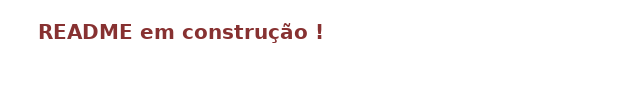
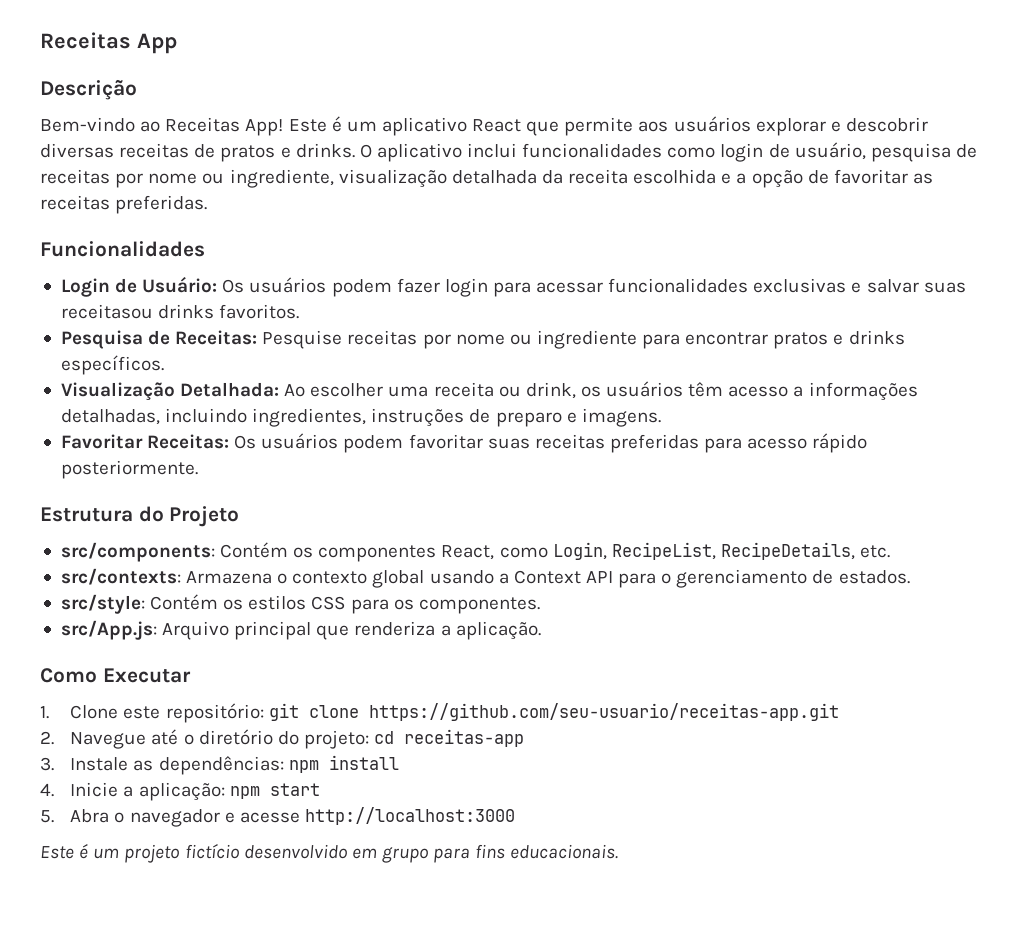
- README em construção !
+ Receitas App
+ Descrição
+ Bem-vindo ao Receitas App! Este é um aplicativo React que permite aos usuários explorar e descobrir diversas receitas de pratos e drinks. O aplicativo inclui funcionalidades como login de usuário, pesquisa de receitas por nome ou ingrediente, visualização detalhada da receita escolhida e a opção de favoritar as receitas preferidas.
+ Funcionalidades
+ Login de Usuário: Os usuários podem fazer login para acessar funcionalidades exclusivas e salvar suas receitasou drinks favoritos.
+ Pesquisa de Receitas: Pesquise receitas por nome ou ingrediente para encontrar pratos e drinks específicos.
+ Visualização Detalhada: Ao escolher uma receita ou drink, os usuários têm acesso a informações detalhadas, incluindo ingredientes, instruções de preparo e imagens.
+ Favoritar Receitas: Os usuários podem favoritar suas receitas preferidas para acesso rápido posteriormente.
+ Estrutura do Projeto
+ src/components: Contém os componentes React, como Login, RecipeList, RecipeDetails, etc.
+ src/contexts: Armazena o contexto global usando a Context API para o gerenciamento de estados.
+ src/style: Contém os estilos CSS para os componentes.
+ src/App.js: Arquivo principal que renderiza a aplicação.
+ Como Executar
+ 1. Clone este repositório: git clone https://github.com/seu-usuario/receitas-app.git
+ 2. Navegue até o diretório do projeto: cd receitas-app
+ 3. Instale as dependências: npm install
+ 4. Inicie a aplicação: npm start
+ 5. Abra o navegador e acesse http://localhost:3000
+ Este é um projeto fictício desenvolvido em grupo para fins educacionais.

